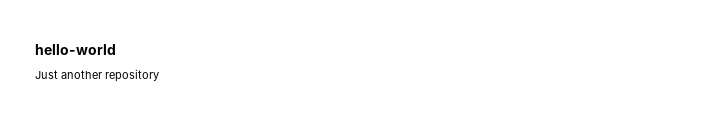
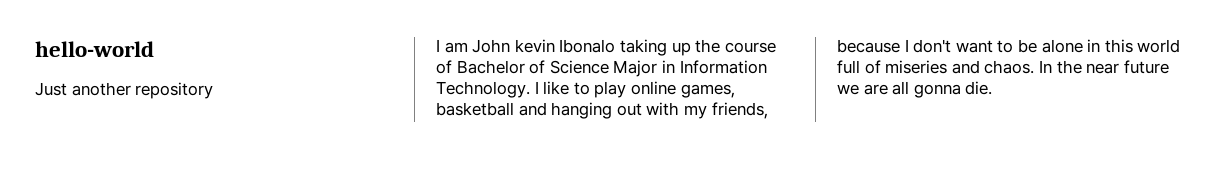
+ I am John kevin Ibonalo taking up the course of Bachelor of Science Major in Information Technology. I like to play online games, basketball and hanging out with my friends, because I don't want to be alone in this world full of miseries and chaos. In the near future we are all gonna die.

